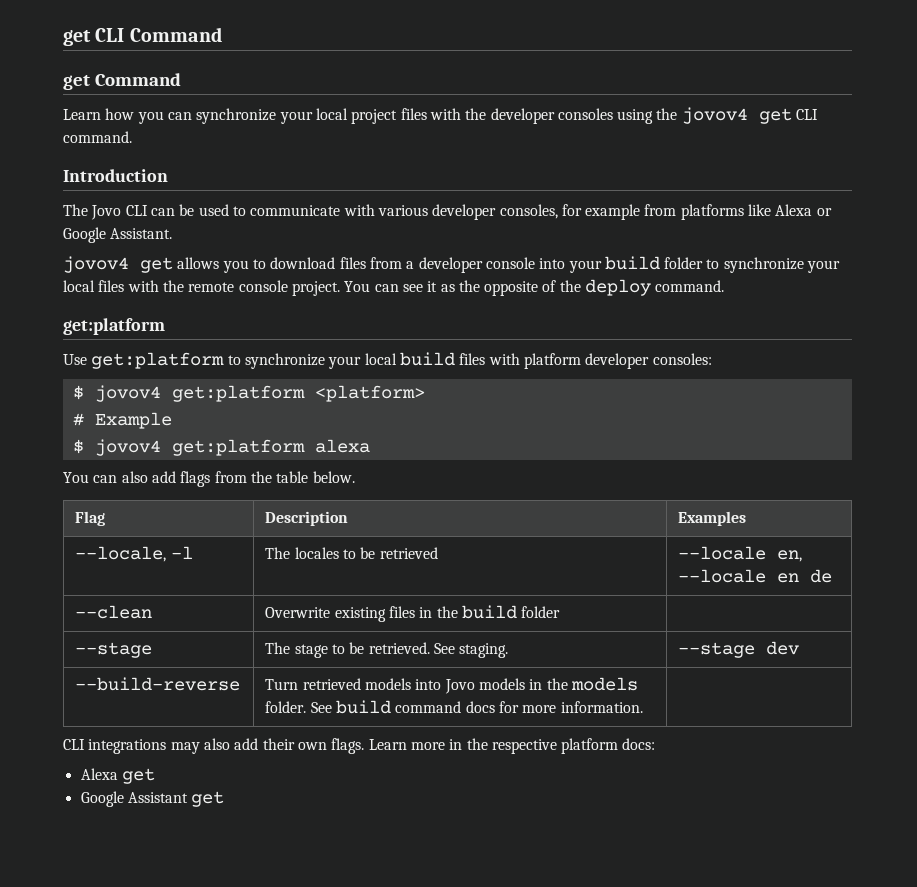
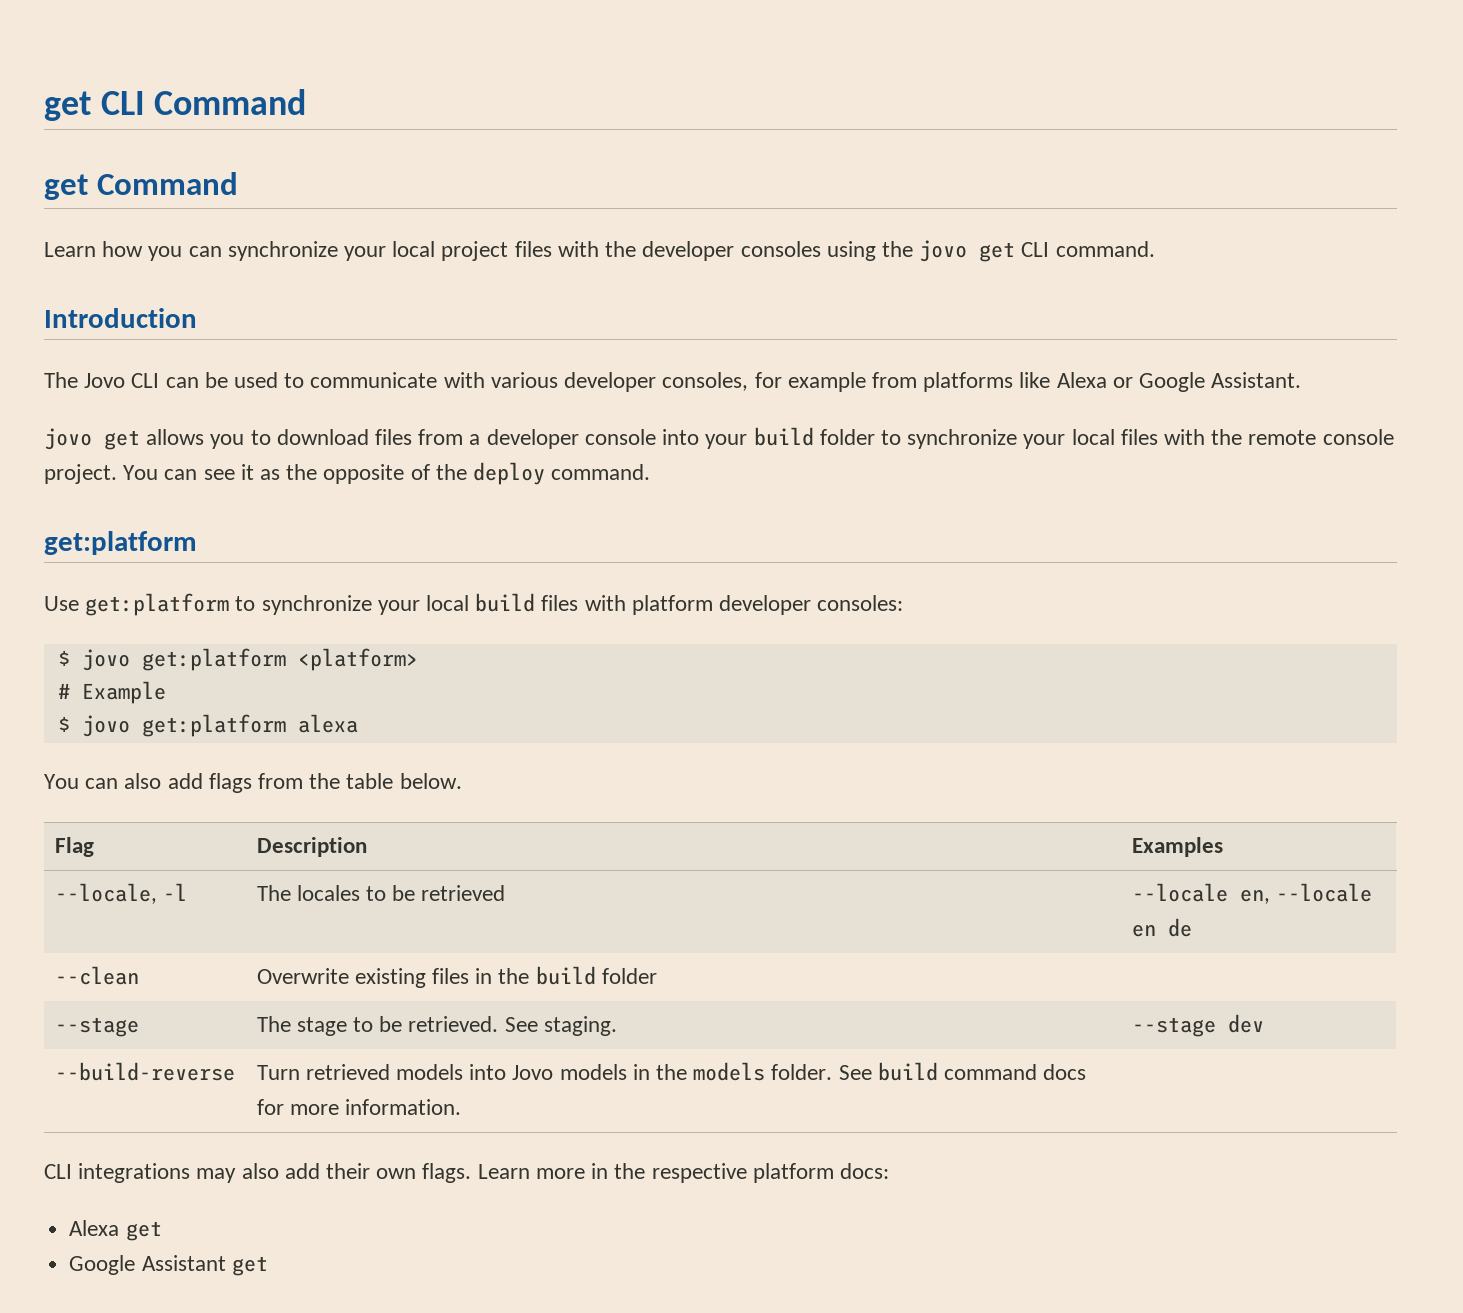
- Learn how you can synchronize your local project files with the developer consoles using the jovov4 get CLI command.
+ Learn how you can synchronize your local project files with the developer consoles using the jovo get CLI command.
- jovov4 get allows you to download files from a developer console into your build folder to synchronize your local files with the remote console project.
+ jovo get allows you to download files from a developer console into your build folder to synchronize your local files with the remote console project.
- $ jovov4 get:platform <platform>
+ $ jovo get:platform <platform>
- $ jovov4 get:platform alexa
+ $ jovo get:platform alexa

